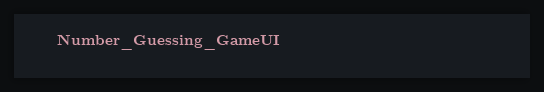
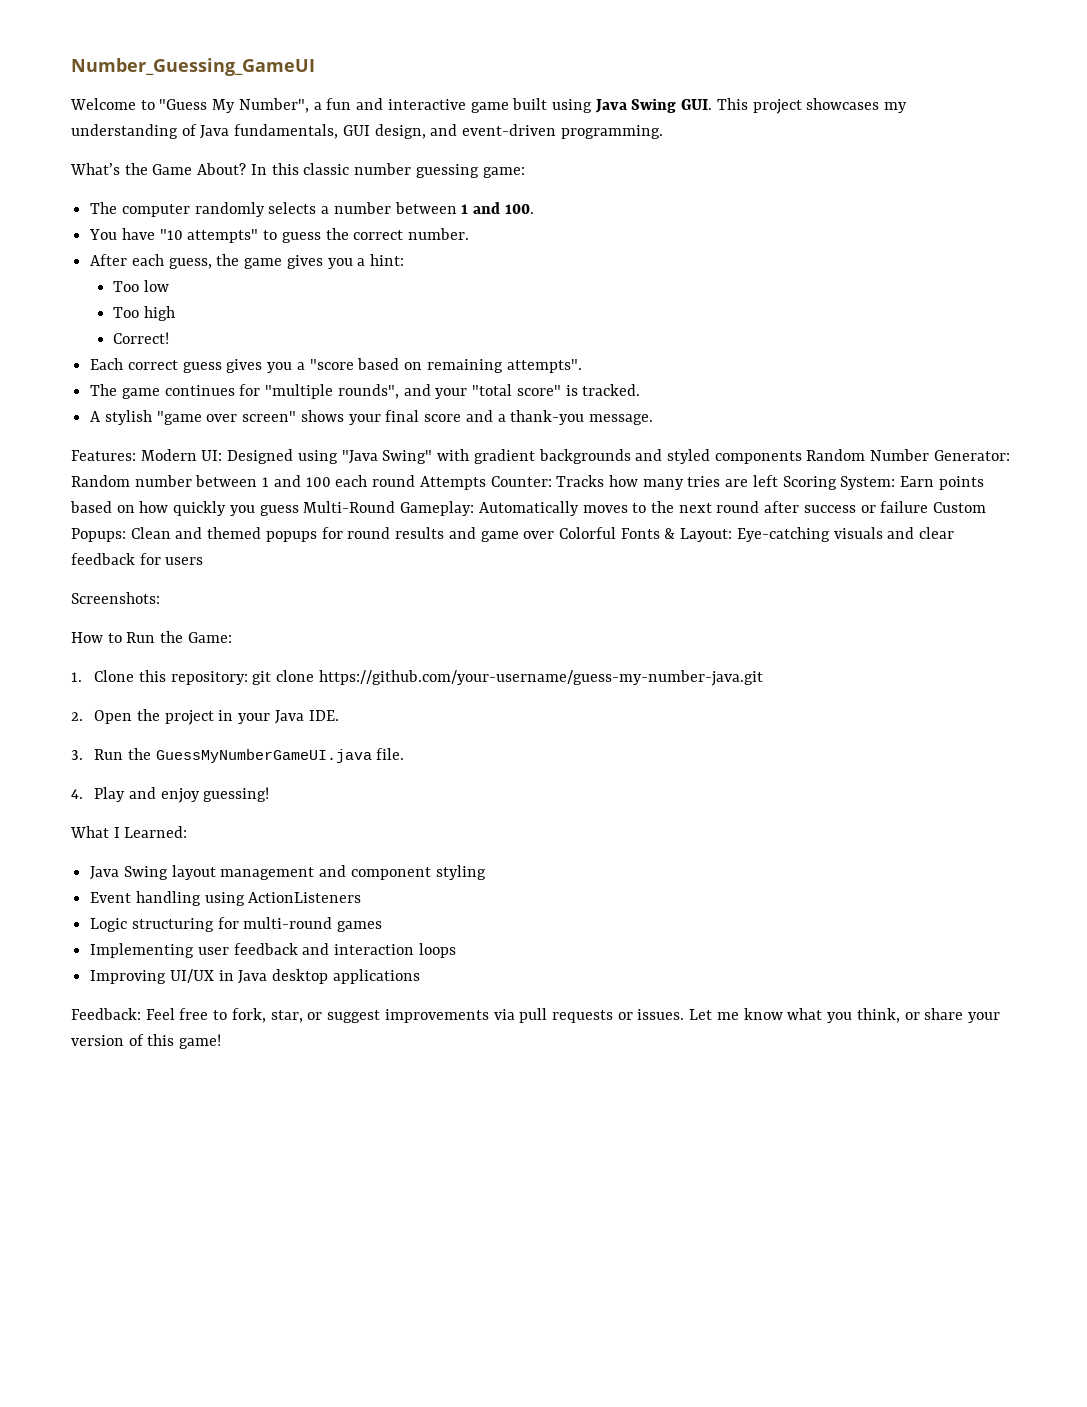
+ Welcome to "Guess My Number", a fun and interactive game built using Java Swing GUI. This project showcases my understanding of Java fundamentals, GUI design, and event-driven programming.
+ What’s the Game About? In this classic number guessing game:
+ The computer randomly selects a number between 1 and 100.
+ You have "10 attempts" to guess the correct number.
+ After each guess, the game gives you a hint:
+ Too low
+ Too high
+ Correct!
+ Each correct guess gives you a "score based on remaining attempts".
+ The game continues for "multiple rounds", and your "total score" is tracked.
+ A stylish "game over screen" shows your final score and a thank-you message.
+ Features: Modern UI: Designed using "Java Swing" with gradient backgrounds and styled components Random Number Generator: Random number between 1 and 100 each round Attempts Counter: Tracks how many tries are left Scoring System: Earn points based on how quickly you guess Multi-Round Gameplay: Automatically moves to the next round after success or failure Custom Popups: Clean and themed popups for round results and game over Colorful Fonts & Layout: Eye-catching visuals and clear feedback for users
+ Screenshots:
+ How to Run the Game:
+ 1. Clone this repository: git clone https://github.com/your-username/guess-my-number-java.git
+ 2. Open the project in your Java IDE.
+ 3. Run the GuessMyNumberGameUI.java file.
+ 4. Play and enjoy guessing!
+ What I Learned:
+ Java Swing layout management and component styling
+ Event handling using ActionListeners
+ Logic structuring for multi-round games
+ Implementing user feedback and interaction loops
+ Improving UI/UX in Java desktop applications
+ Feedback: Feel free to fork, star, or suggest improvements via pull requests or issues. Let me know what you think, or share your version of this game!

